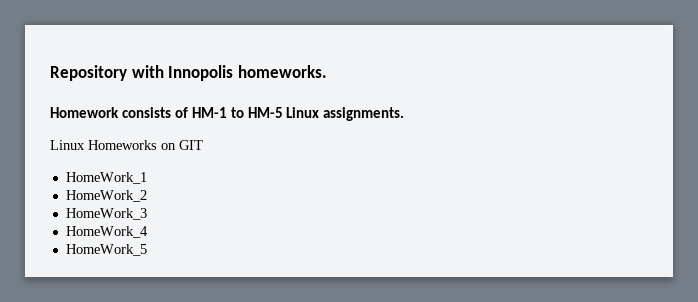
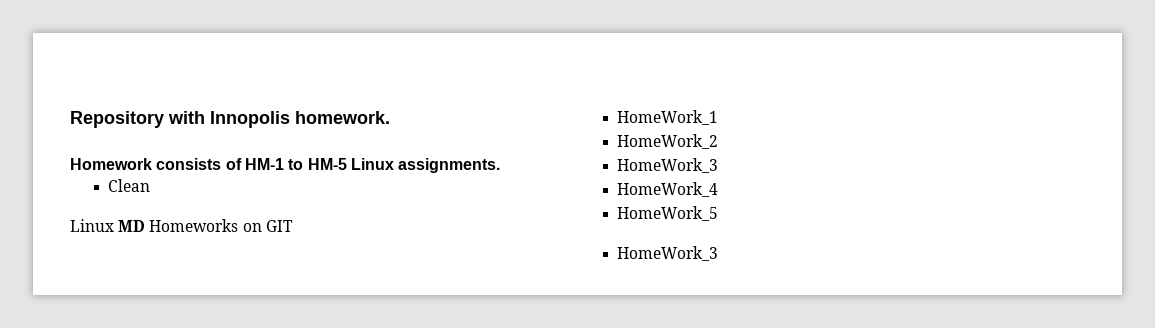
- Repository with Innopolis homeworks.
+ Repository with Innopolis homework.
- Linux Homeworks on GIT
+ Clean
+ Linux MD Homeworks on GIT
  HomeWork_5
+ HomeWork_3

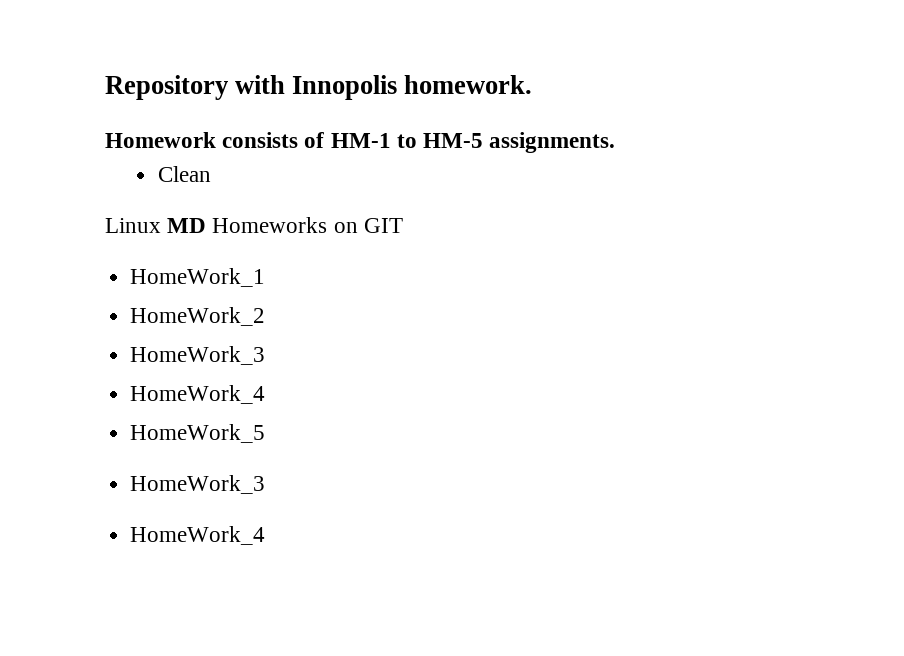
- Homework consists of HM-1 to HM-5 Linux assignments.
+ Homework consists of HM-1 to HM-5 assignments.
  HomeWork_5
  HomeWork_3
+ HomeWork_4

